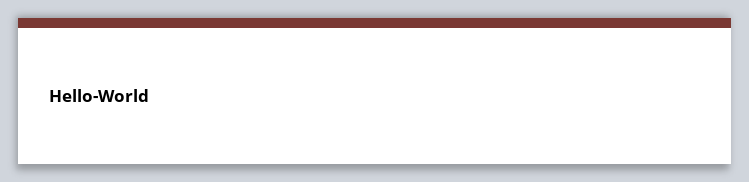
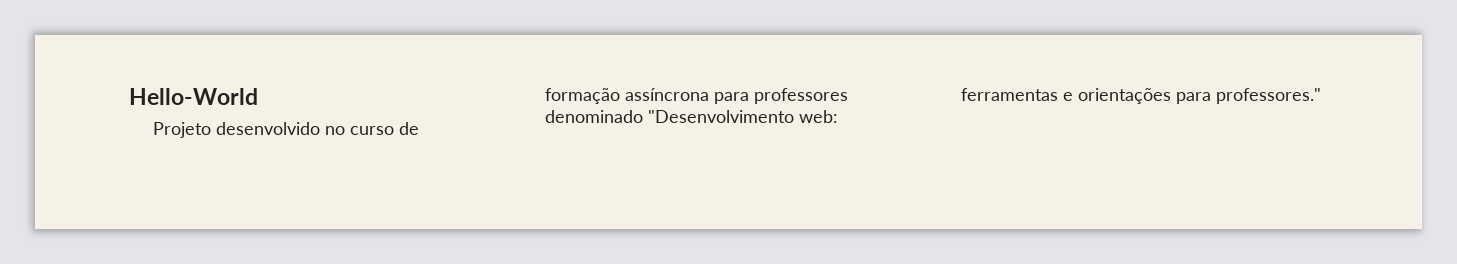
+ Projeto desenvolvido no curso de formação assíncrona para professores denominado "Desenvolvimento web: ferramentas e orientações para professores."

